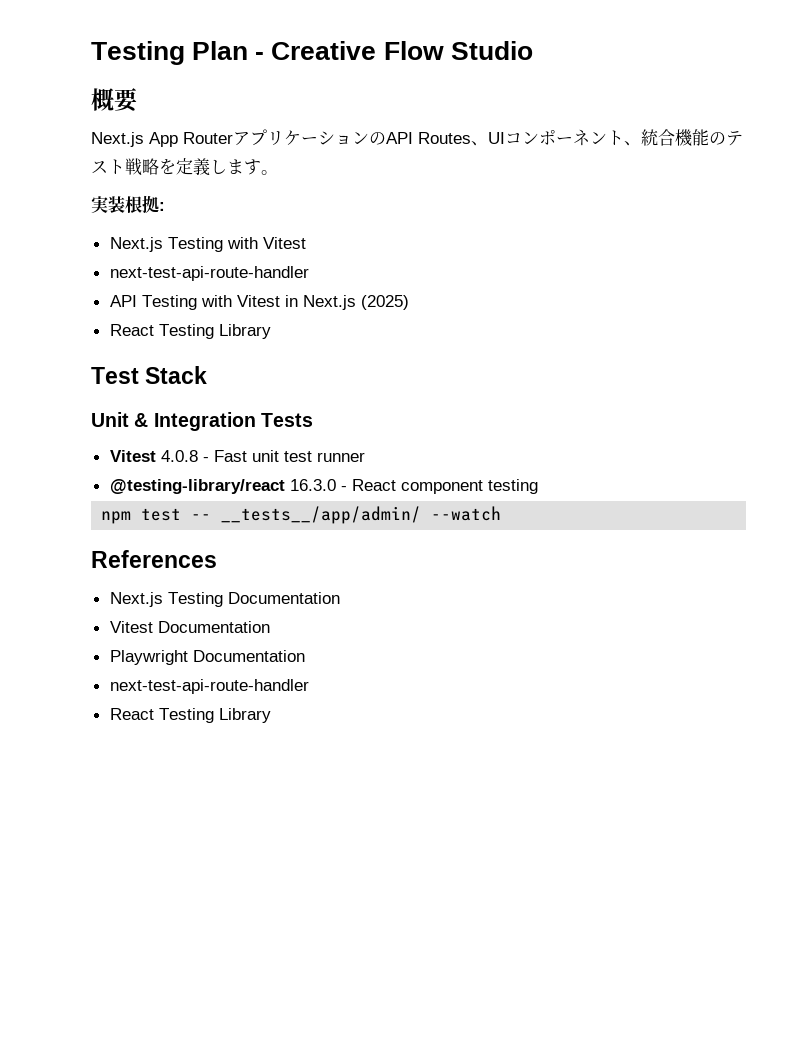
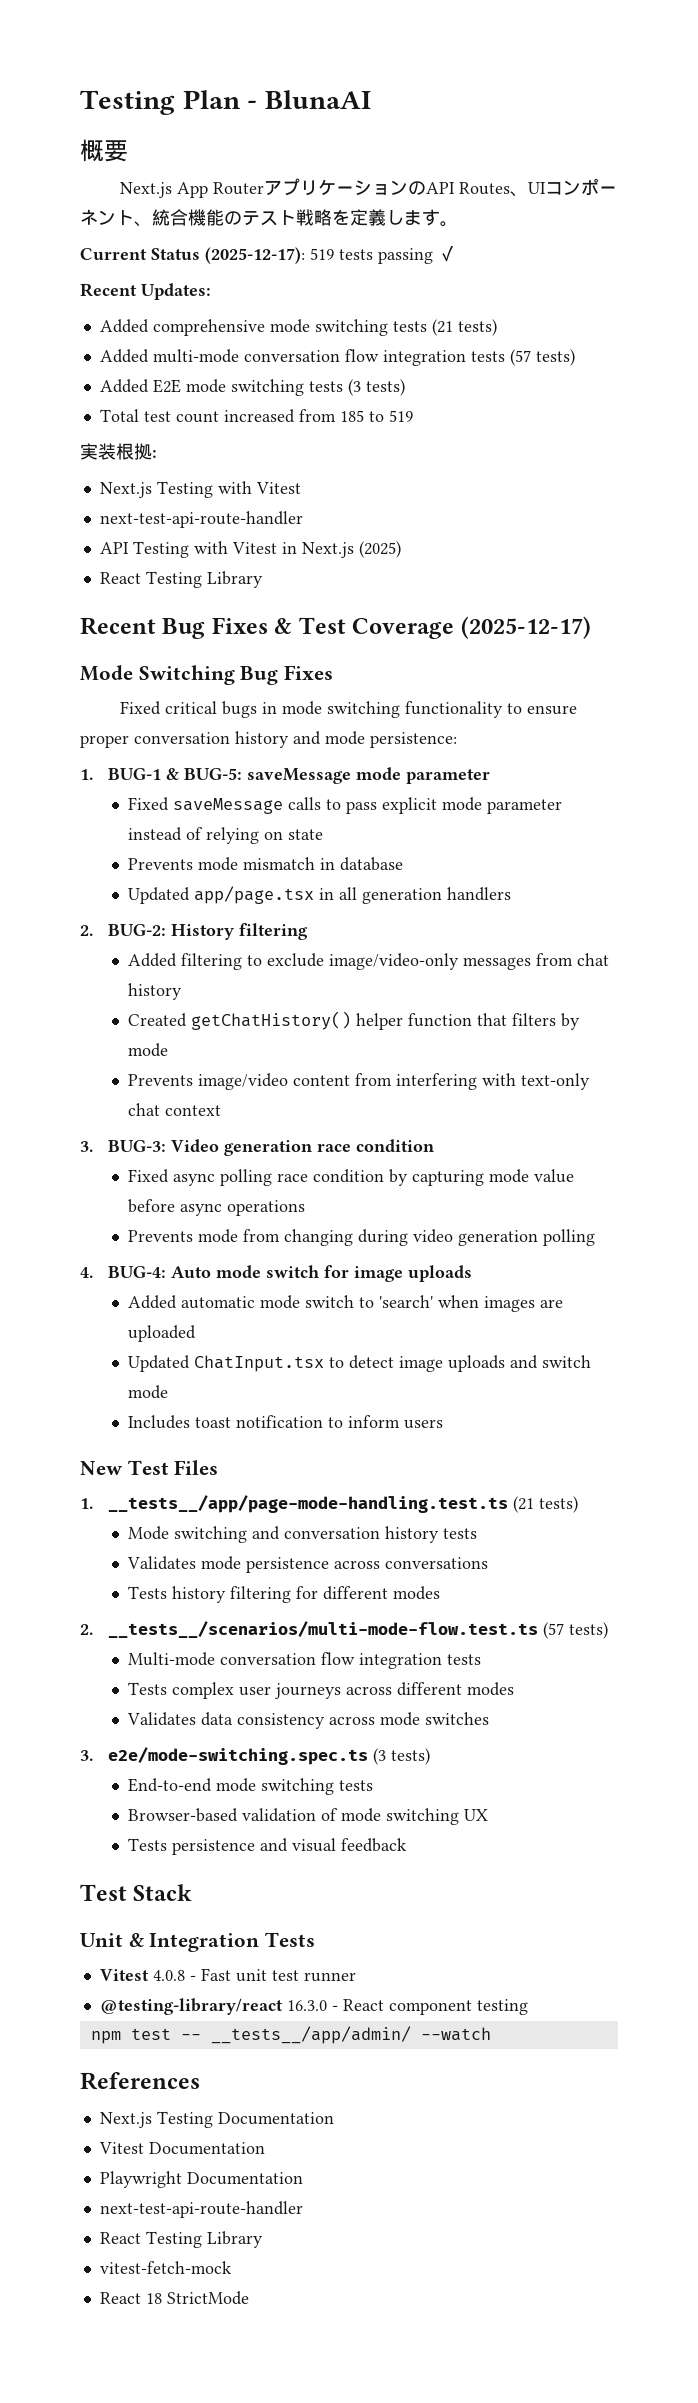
- Testing Plan - Creative Flow Studio
+ Testing Plan - BlunaAI
+ Current Status (2025-12-17): 519 tests passing ✓
+ Recent Updates:
+ Added comprehensive mode switching tests (21 tests)
+ Added multi-mode conversation flow integration tests (57 tests)
+ Added E2E mode switching tests (3 tests)
+ Total test count increased from 185 to 519
+ Recent Bug Fixes & Test Coverage (2025-12-17)
+ Mode Switching Bug Fixes
+ Fixed critical bugs in mode switching functionality to ensure proper conversation history and mode persistence:
+ 1. BUG-1 & BUG-5: saveMessage mode parameter
+ Fixed saveMessage calls to pass explicit mode parameter instead of relying on state
+ Prevents mode mismatch in database
+ Updated app/page.tsx in all generation handlers
+ 2. BUG-2: History filtering
+ Added filtering to exclude image/video-only messages from chat history
+ Created getChatHistory() helper function that filters by mode
+ Prevents image/video content from interfering with text-only chat context
+ 3. BUG-3: Video generation race condition
+ Fixed async polling race condition by capturing mode value before async operations
+ Prevents mode from changing during video generation polling
+ 4. BUG-4: Auto mode switch for image uploads
+ Added automatic mode switch to 'search' when images are uploaded
+ Updated ChatInput.tsx to detect image uploads and switch mode
+ Includes toast notification to inform users
+ New Test Files
+ 1. __tests__/app/page-mode-handling.test.ts (21 tests)
+ Mode switching and conversation history tests
+ Validates mode persistence across conversations
+ Tests history filtering for different modes
+ 2. __tests__/scenarios/multi-mode-flow.test.ts (57 tests)
+ Multi-mode conversation flow integration tests
+ Tests complex user journeys across different modes
+ Validates data consistency across mode switches
+ 3. e2e/mode-switching.spec.ts (3 tests)
+ End-to-end mode switching tests
+ Browser-based validation of mode switching UX
+ Tests persistence and visual feedback
+ vitest-fetch-mock
+ React 18 StrictMode

